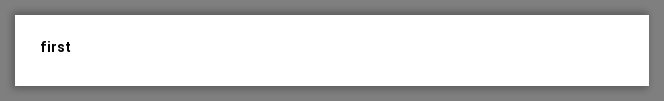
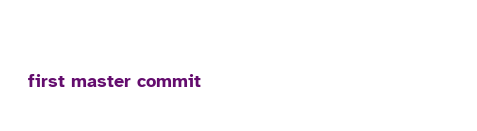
- first
+ first master commit

